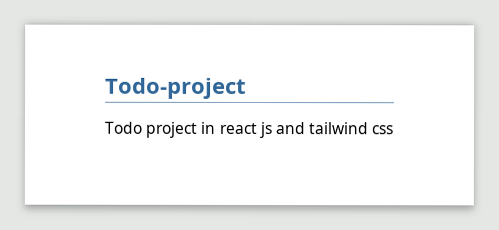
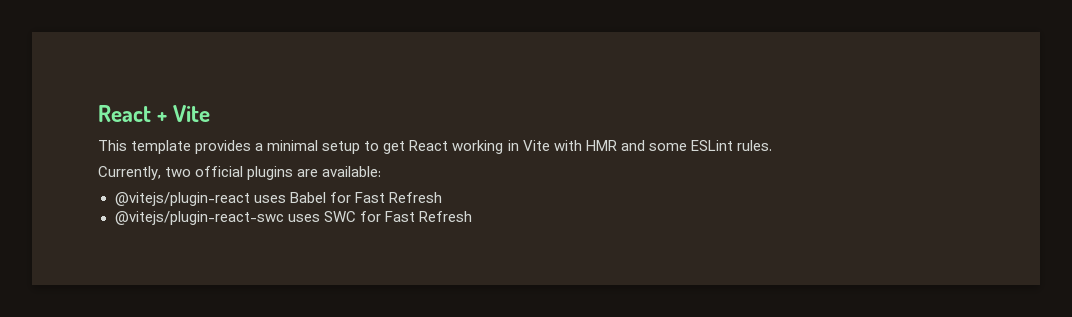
- Todo-project
- Todo project in react js and tailwind css
+ React + Vite
+ This template provides a minimal setup to get React working in Vite with HMR and some ESLint rules.
+ Currently, two official plugins are available:
+ @vitejs/plugin-react uses Babel for Fast Refresh
+ @vitejs/plugin-react-swc uses SWC for Fast Refresh

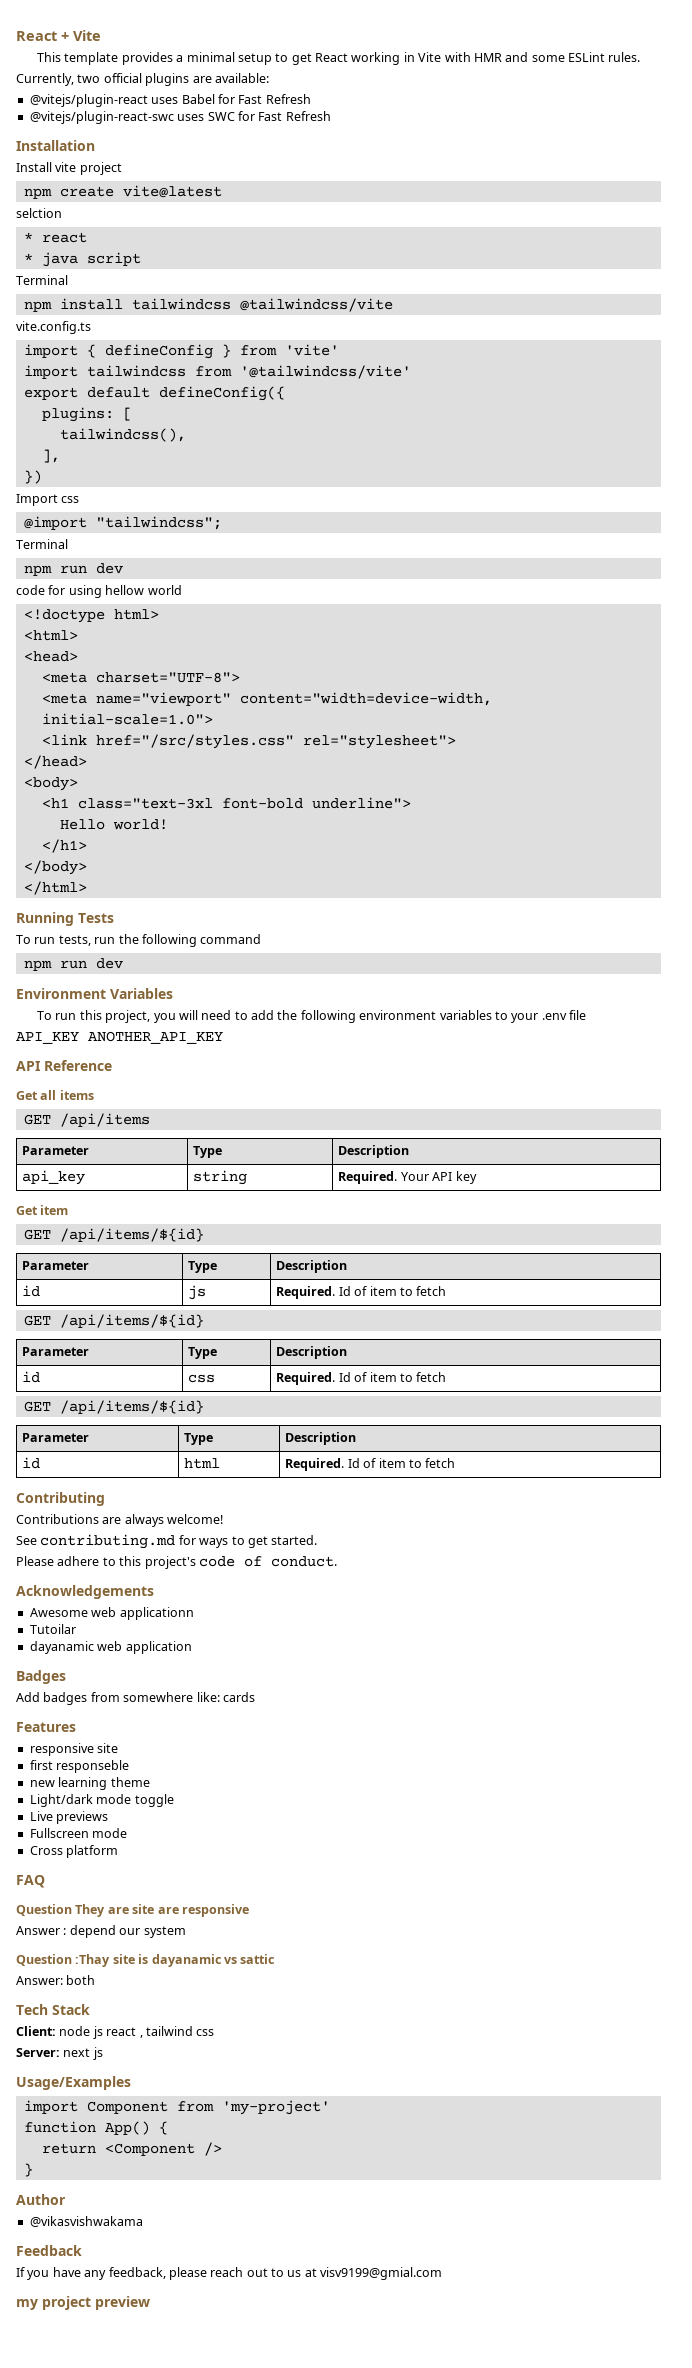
+ Installation
+ Install vite project
+ npm create vite@latest
+ selction
+ * react
+ * java script
+ Terminal
+ npm install tailwindcss @tailwindcss/vite
+ vite.config.ts
+ import { defineConfig } from 'vite'
+ import tailwindcss from '@tailwindcss/vite'
+ export default defineConfig({
+ plugins: [
+ tailwindcss(),
+ ],
+ })
+ Import css
+ @import "tailwindcss";
+ Terminal
+ npm run dev
+ code for using hellow world
+ <!doctype html>
+ <html>
+ <head>
+ <meta charset="UTF-8">
+ <meta name="viewport" content="width=device-width, initial-scale=1.0">
+ <link href="/src/styles.css" rel="stylesheet">
+ </head>
+ <body>
+ <h1 class="text-3xl font-bold underline">
+ Hello world!
+ </h1>
+ </body>
+ </html>
+ Running Tests
+ To run tests, run the following command
+ npm run dev
+ Environment Variables
+ To run this project, you will need to add the following environment variables to your .env file
+ API_KEY ANOTHER_API_KEY
+ API Reference
+ Get all items
+ GET /api/items
+ Parameter | Type | Description
+ api_key | string | Required. Your API key
+ Get item
+ GET /api/items/${id}
+ Parameter | Type | Description
+ id | js | Required. Id of item to fetch
+ GET /api/items/${id}
+ Parameter | Type | Description
+ id | css | Required. Id of item to fetch
+ GET /api/items/${id}
+ Parameter | Type | Description
+ id | html | Required. Id of item to fetch
+ Contributing
+ Contributions are always welcome!
+ See contributing.md for ways to get started.
+ Please adhere to this project's code of conduct.
+ Acknowledgements
+ Awesome web applicationn
+ Tutoilar
+ dayanamic web application
+ Badges
+ Add badges from somewhere like: cards
+ Features
+ responsive site
+ first responseble
+ new learning theme
+ Light/dark mode toggle
+ Live previews
+ Fullscreen mode
+ Cross platform
+ FAQ
+ Question They are site are responsive
+ Answer : depend our system
+ Question :Thay site is dayanamic vs sattic
+ Answer: both
+ Tech Stack
+ Client: node js react , tailwind css
+ Server: next js
+ Usage/Examples
+ import Component from 'my-project'
+ function App() {
+ return <Component />
+ }
+ Author
+ @vikasvishwakama
+ Feedback
+ If you have any feedback, please reach out to us at visv9199@gmial.com
+ my project preview

